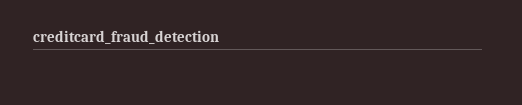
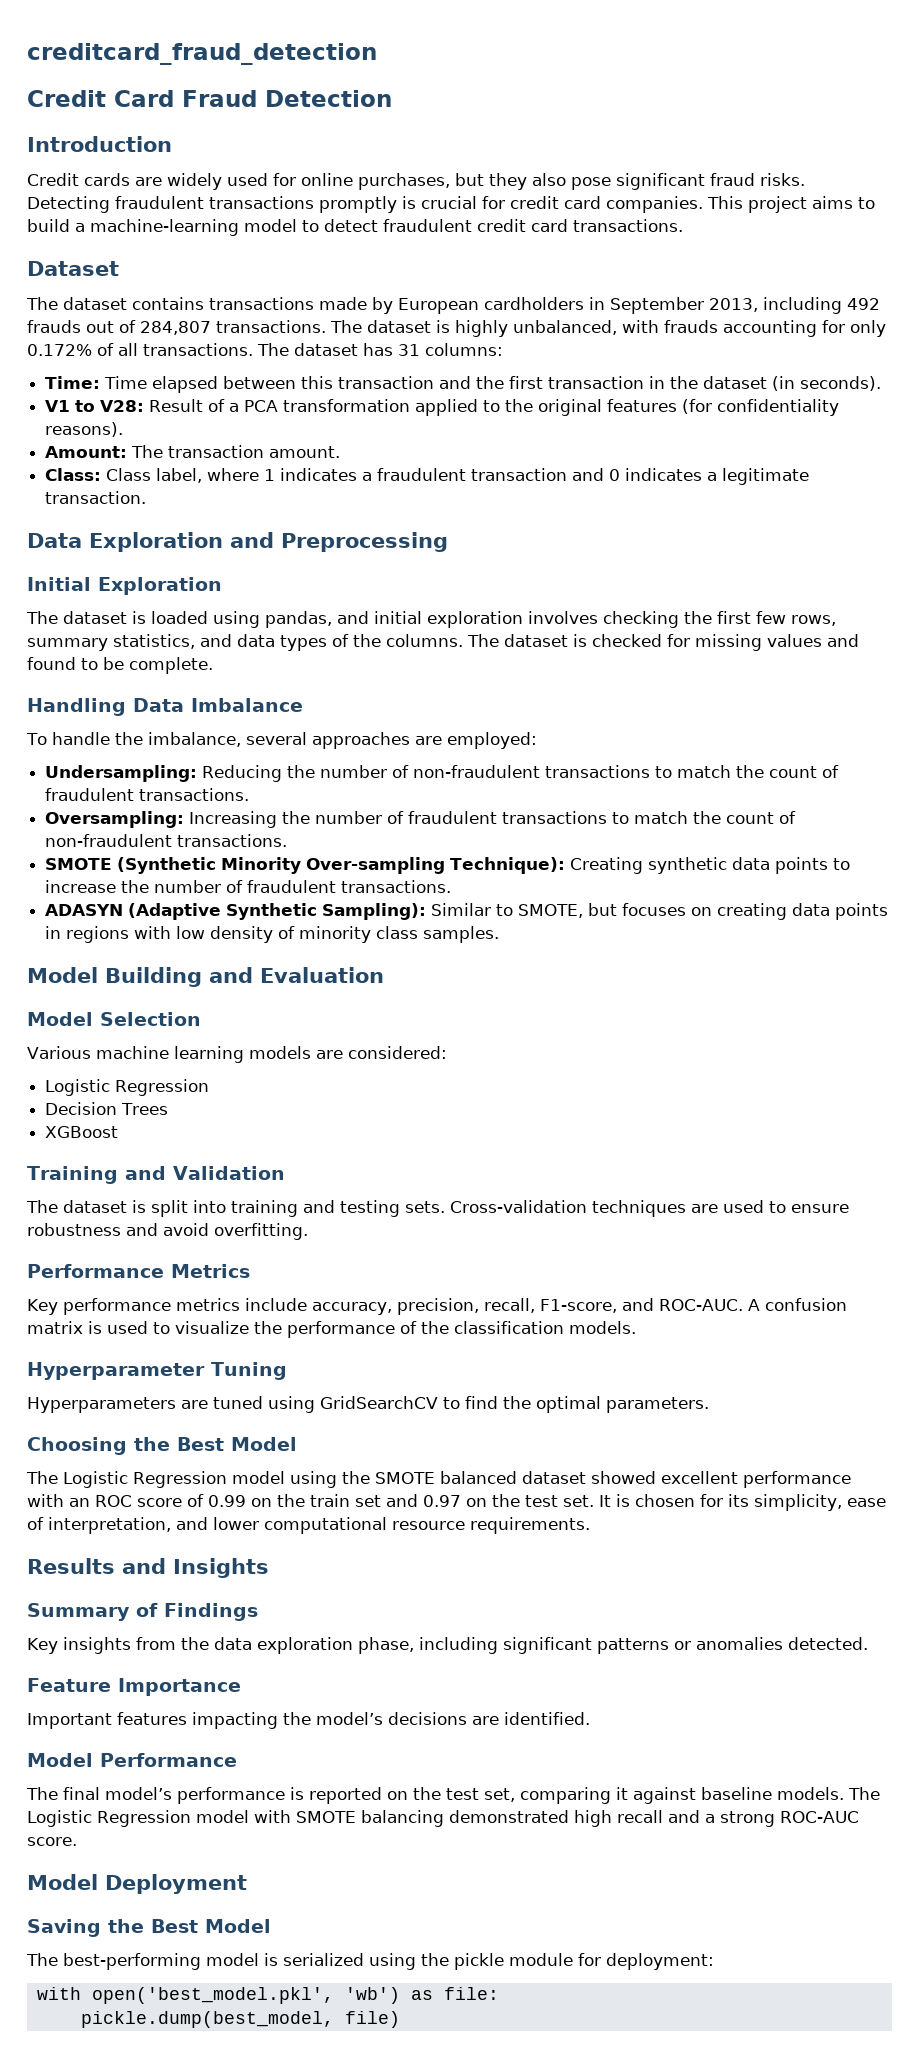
+ Credit Card Fraud Detection
+ Introduction
+ Credit cards are widely used for online purchases, but they also pose significant fraud risks. Detecting fraudulent transactions promptly is crucial for credit card companies. This project aims to build a machine-learning model to detect fraudulent credit card transactions.
+ Dataset
+ The dataset contains transactions made by European cardholders in September 2013, including 492 frauds out of 284,807 transactions. The dataset is highly unbalanced, with frauds accounting for only 0.172% of all transactions. The dataset has 31 columns:
+ Time: Time elapsed between this transaction and the first transaction in the dataset (in seconds).
+ V1 to V28: Result of a PCA transformation applied to the original features (for confidentiality reasons).
+ Amount: The transaction amount.
+ Class: Class label, where 1 indicates a fraudulent transaction and 0 indicates a legitimate transaction.
+ Data Exploration and Preprocessing
+ Initial Exploration
+ The dataset is loaded using pandas, and initial exploration involves checking the first few rows, summary statistics, and data types of the columns. The dataset is checked for missing values and found to be complete.
+ Handling Data Imbalance
+ To handle the imbalance, several approaches are employed:
+ Undersampling: Reducing the number of non-fraudulent transactions to match the count of fraudulent transactions.
+ Oversampling: Increasing the number of fraudulent transactions to match the count of non-fraudulent transactions.
+ SMOTE (Synthetic Minority Over-sampling Technique): Creating synthetic data points to increase the number of fraudulent transactions.
+ ADASYN (Adaptive Synthetic Sampling): Similar to SMOTE, but focuses on creating data points in regions with low density of minority class samples.
+ Model Building and Evaluation
+ Model Selection
+ Various machine learning models are considered:
+ Logistic Regression
+ Decision Trees
+ XGBoost
+ Training and Validation
+ The dataset is split into training and testing sets. Cross-validation techniques are used to ensure robustness and avoid overfitting.
+ Performance Metrics
+ Key performance metrics include accuracy, precision, recall, F1-score, and ROC-AUC. A confusion matrix is used to visualize the performance of the classification models.
+ Hyperparameter Tuning
+ Hyperparameters are tuned using GridSearchCV to find the optimal parameters.
+ Choosing the Best Model
+ The Logistic Regression model using the SMOTE balanced dataset showed excellent performance with an ROC score of 0.99 on the train set and 0.97 on the test set. It is chosen for its simplicity, ease of interpretation, and lower computational resource requirements.
+ Results and Insights
+ Summary of Findings
+ Key insights from the data exploration phase, including significant patterns or anomalies detected.
+ Feature Importance
+ Important features impacting the model’s decisions are identified.
+ Model Performance
+ The final model’s performance is reported on the test set, comparing it against baseline models. The Logistic Regression model with SMOTE balancing demonstrated high recall and a strong ROC-AUC score.
+ Model Deployment
+ Saving the Best Model
+ The best-performing model is serialized using the pickle module for deployment:
+ with open('best_model.pkl', 'wb') as file:
+ pickle.dump(best_model, file)

